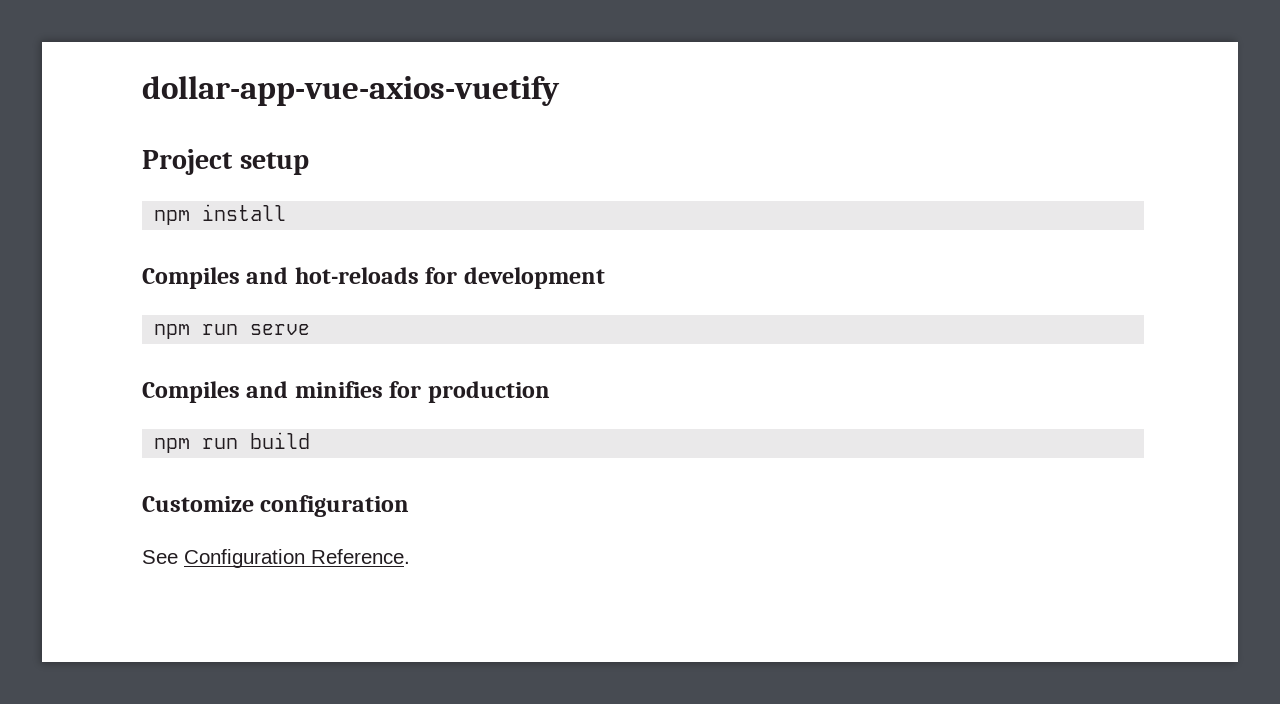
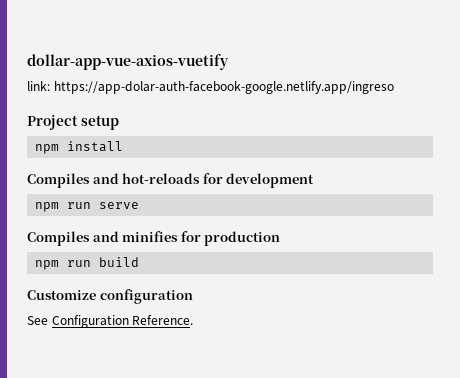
+ link: https://app-dolar-auth-facebook-google.netlify.app/ingreso

